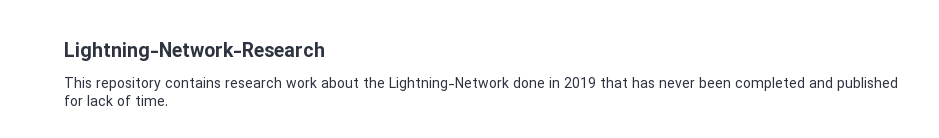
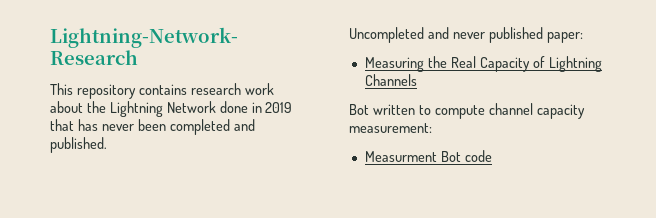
- This repository contains research work about the Lightning-Network done in 2019 that has never been completed and published for lack of time.
+ This repository contains research work about the Lightning Network done in 2019 that has never been completed and published.
+ Uncompleted and never published paper:
+ Measuring the Real Capacity of Lightning Channels
+ Bot written to compute channel capacity measurement:
+ Measurment Bot code

